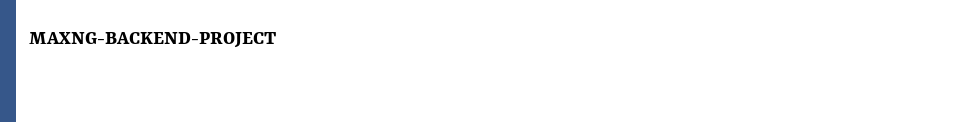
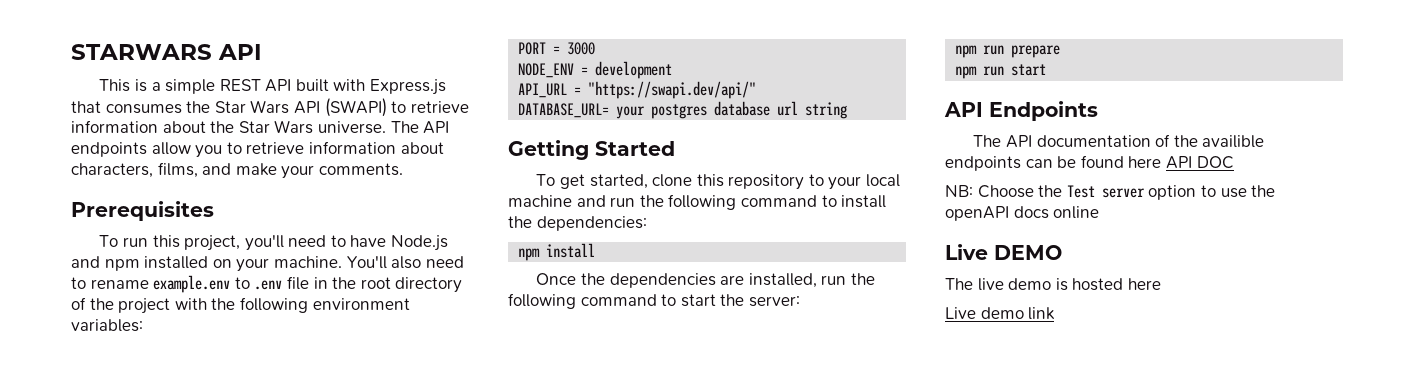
- MAXNG-BACKEND-PROJECT
+ STARWARS API
+ This is a simple REST API built with Express.js that consumes the Star Wars API (SWAPI) to retrieve information about the Star Wars universe. The API endpoints allow you to retrieve information about characters, films, and make your comments.
+ Prerequisites
+ To run this project, you'll need to have Node.js and npm installed on your machine. You'll also need to rename example.env to .env file in the root directory of the project with the following environment variables:
+ PORT = 3000
+ NODE_ENV = development
+ API_URL = "https://swapi.dev/api/"
+ DATABASE_URL= your postgres database url string
+ Getting Started
+ To get started, clone this repository to your local machine and run the following command to install the dependencies:
+ npm install
+ Once the dependencies are installed, run the following command to start the server:
+ npm run prepare
+ npm run start
+ API Endpoints
+ The API documentation of the availible endpoints can be found here API DOC
+ NB: Choose the Test server option to use the openAPI docs online
+ Live DEMO
+ The live demo is hosted here
+ Live demo link

